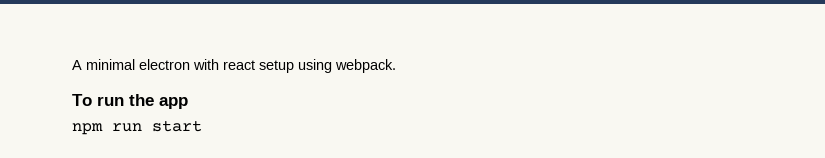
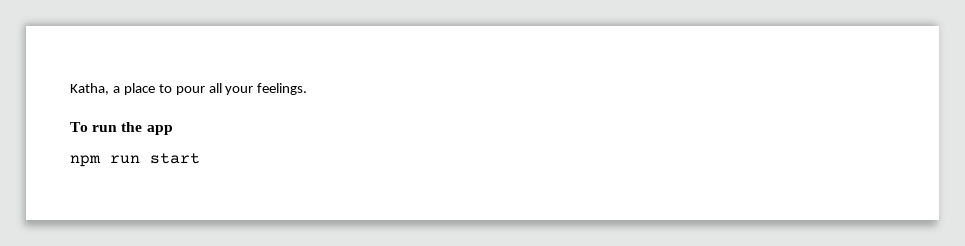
- A minimal electron with react setup using webpack.
+ Katha, a place to pour all your feelings.

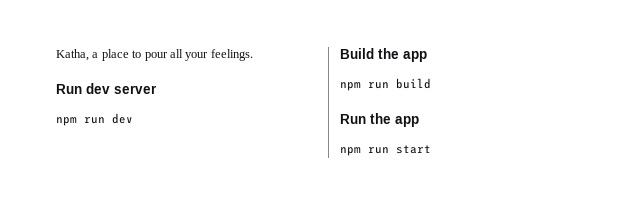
- To run the app
+ Run dev server
+ npm run dev
+ Build the app
+ npm run build
+ Run the app

